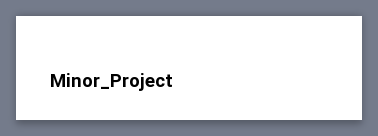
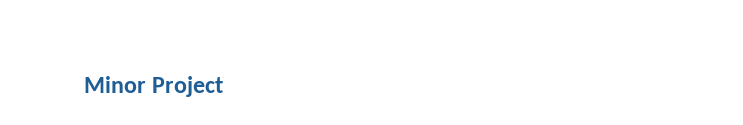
- Minor_Project
+ Minor Project

